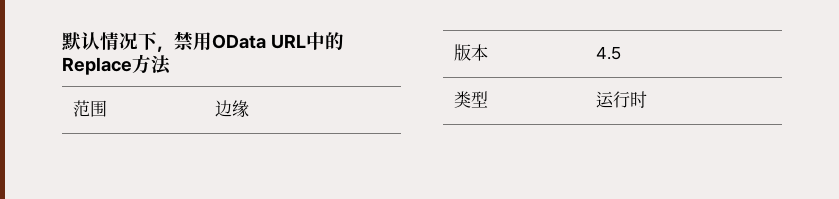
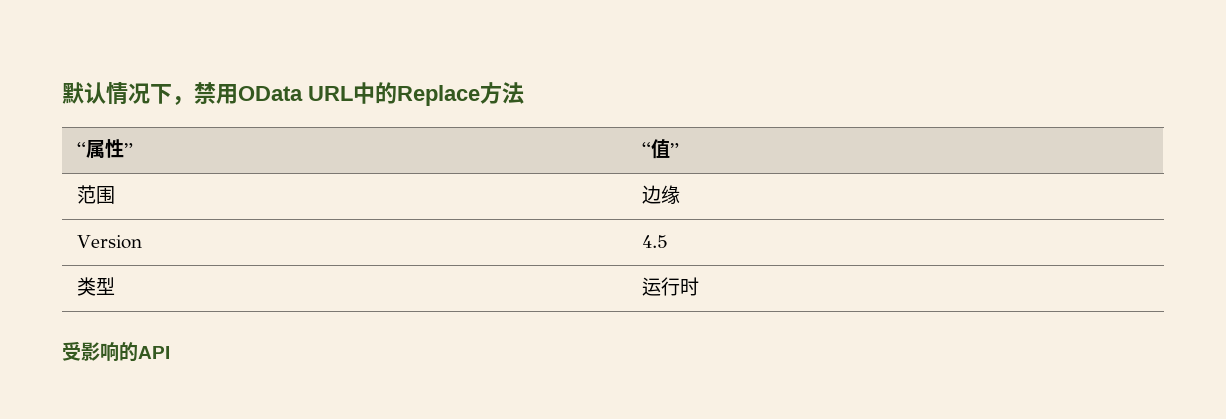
+ “属性” | “值”
- 版本 | 4.5
+ Version | 4.5
+ 受影响的API

